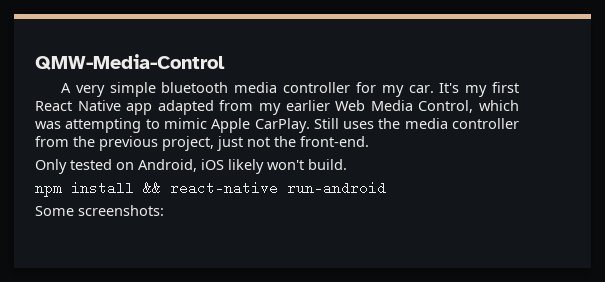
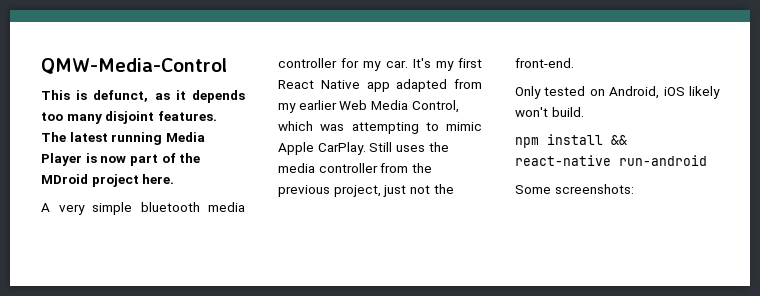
+ This is defunct, as it depends too many disjoint features. The latest running Media Player is now part of the MDroid project here.

